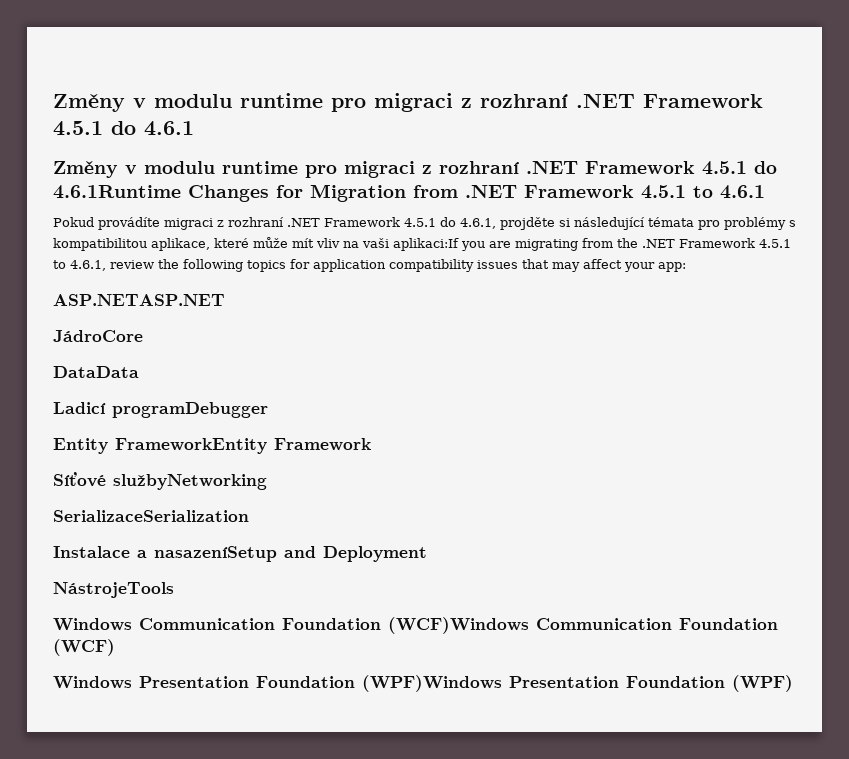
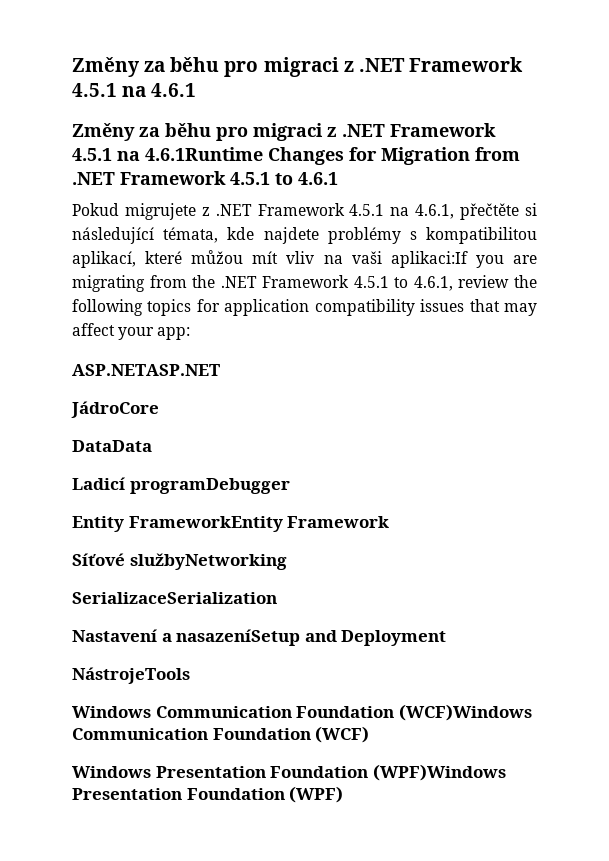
- Změny v modulu runtime pro migraci z rozhraní .NET Framework 4.5.1 do 4.6.1
+ Změny za běhu pro migraci z .NET Framework 4.5.1 na 4.6.1
- Změny v modulu runtime pro migraci z rozhraní .NET Framework 4.5.1 do 4.6.1Runtime Changes for Migration from .NET Framework 4.5.1 to 4.6.1
+ Změny za běhu pro migraci z .NET Framework 4.5.1 na 4.6.1Runtime Changes for Migration from .NET Framework 4.5.1 to 4.6.1
- Pokud provádíte migraci z rozhraní .NET Framework 4.5.1 do 4.6.1, projděte si následující témata pro problémy s kompatibilitou aplikace, které může mít vliv na vaši aplikaci:If you are migrating from the .NET Framework 4.5.1 to 4.6.1, review the following topics for application compatibility issues that may affect your app:
+ Pokud migrujete z .NET Framework 4.5.1 na 4.6.1, přečtěte si následující témata, kde najdete problémy s kompatibilitou aplikací, které můžou mít vliv na vaši aplikaci:If you are migrating from the .NET Framework 4.5.1 to 4.6.1, review the following topics for application compatibility issues that may affect your app:
- Instalace a nasazeníSetup and Deployment
+ Nastavení a nasazeníSetup and Deployment

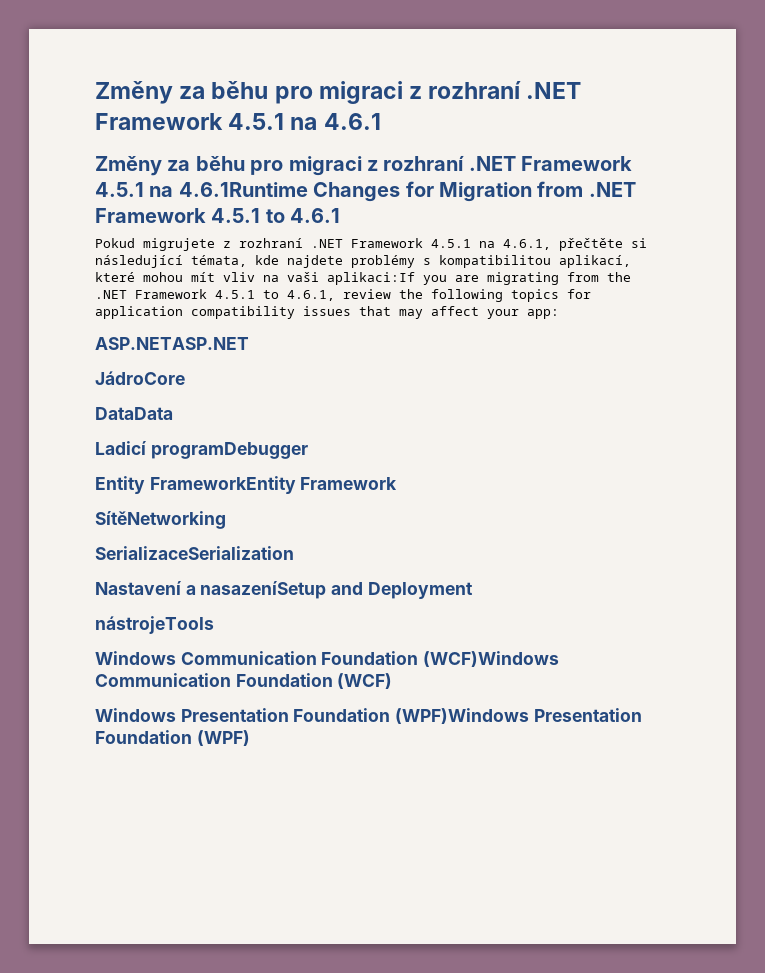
- Změny za běhu pro migraci z .NET Framework 4.5.1 na 4.6.1
+ Změny za běhu pro migraci z rozhraní .NET Framework 4.5.1 na 4.6.1
- Změny za běhu pro migraci z .NET Framework 4.5.1 na 4.6.1Runtime Changes for Migration from .NET Framework 4.5.1 to 4.6.1
+ Změny za běhu pro migraci z rozhraní .NET Framework 4.5.1 na 4.6.1Runtime Changes for Migration from .NET Framework 4.5.1 to 4.6.1
- Pokud migrujete z .NET Framework 4.5.1 na 4.6.1, přečtěte si následující témata, kde najdete problémy s kompatibilitou aplikací, které můžou mít vliv na vaši aplikaci:If you are migrating from the .NET Framework 4.5.1 to 4.6.1, review the following topics for application compatibility issues that may affect your app:
+ Pokud migrujete z rozhraní .NET Framework 4.5.1 na 4.6.1, přečtěte si následující témata, kde najdete problémy s kompatibilitou aplikací, které mohou mít vliv na vaši aplikaci:If you are migrating from the .NET Framework 4.5.1 to 4.6.1, review the following topics for application compatibility issues that may affect your app:
- Síťové službyNetworking
+ SítěNetworking
- NástrojeTools
+ nástrojeTools

